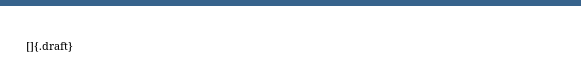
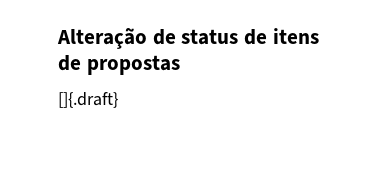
+ Alteração de status de itens de propostas

